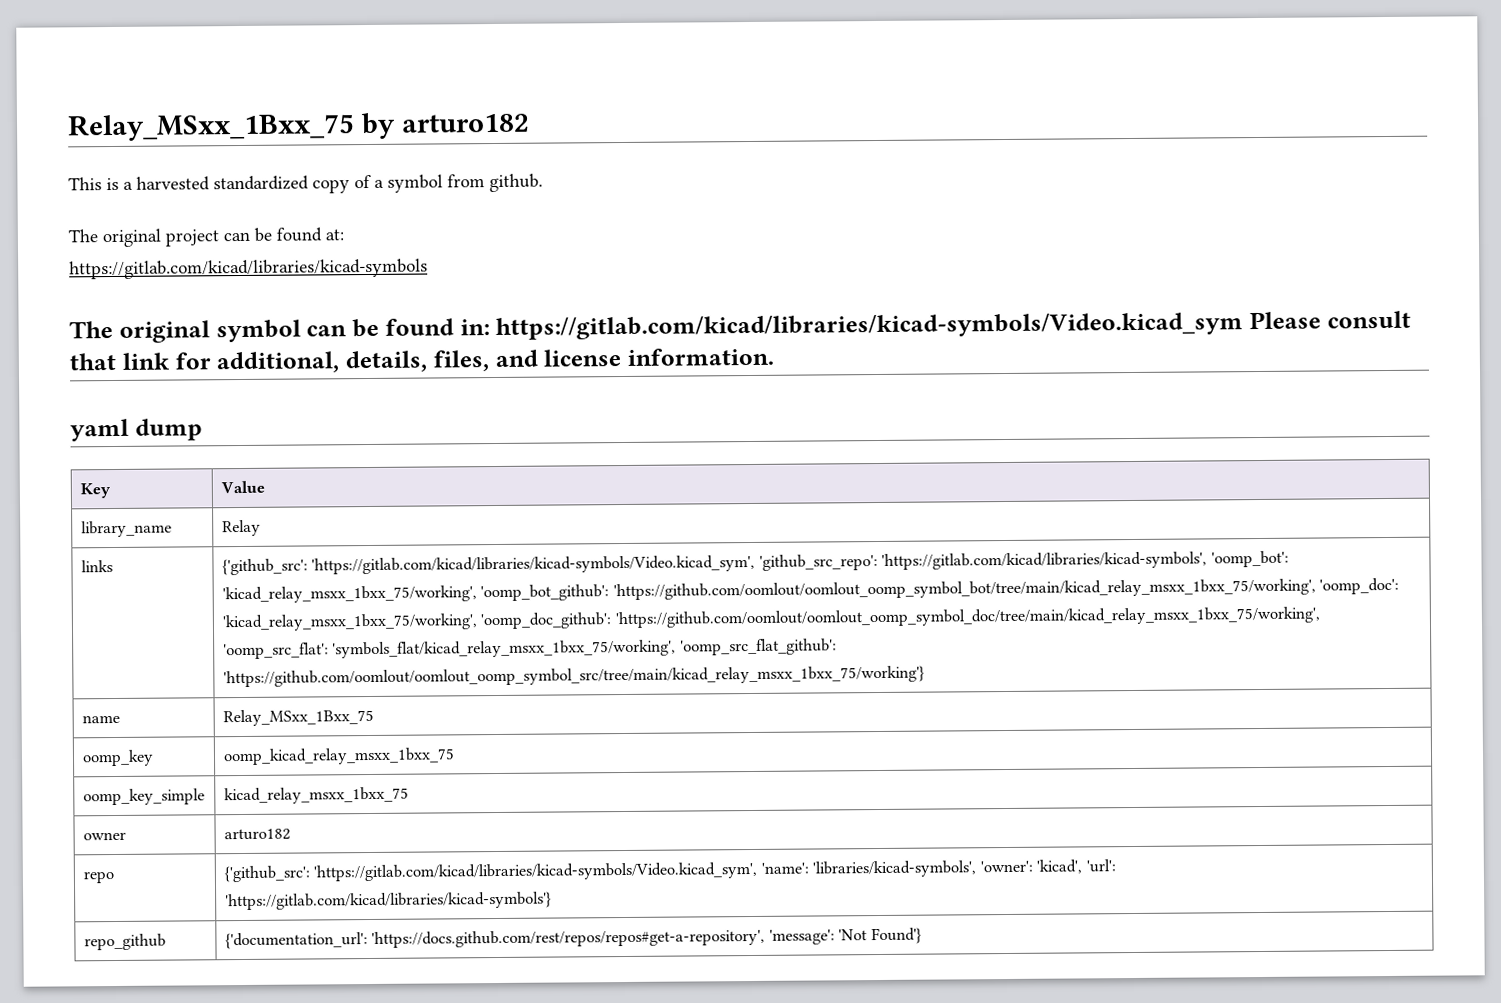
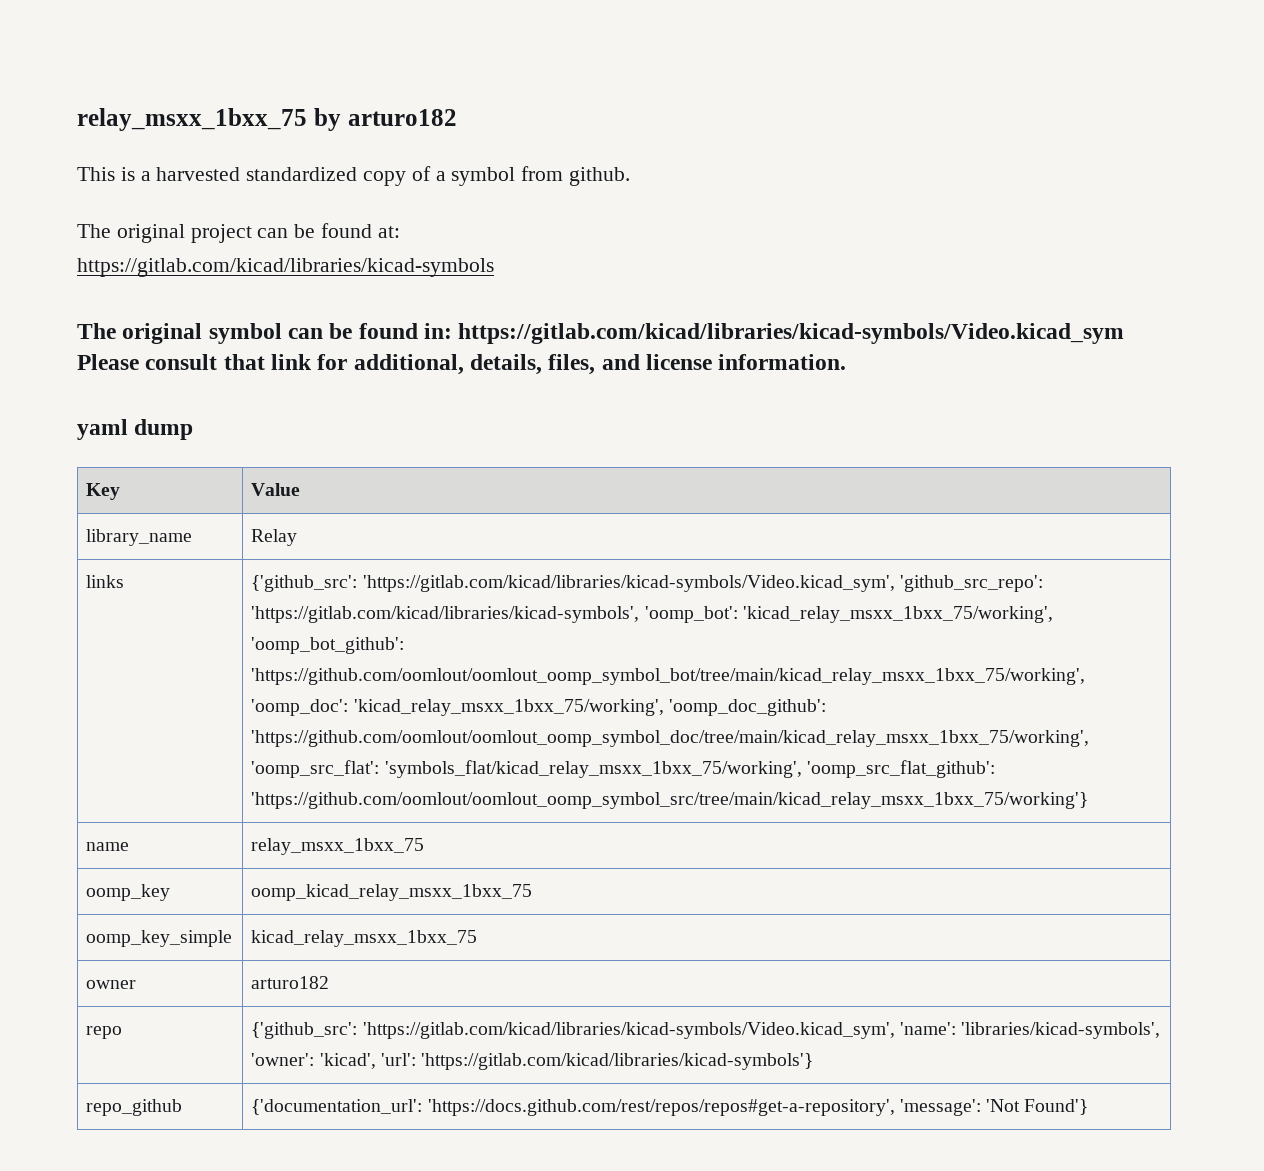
- Relay_MSxx_1Bxx_75 by arturo182
+ relay_msxx_1bxx_75 by arturo182
- name | Relay_MSxx_1Bxx_75
+ name | relay_msxx_1bxx_75

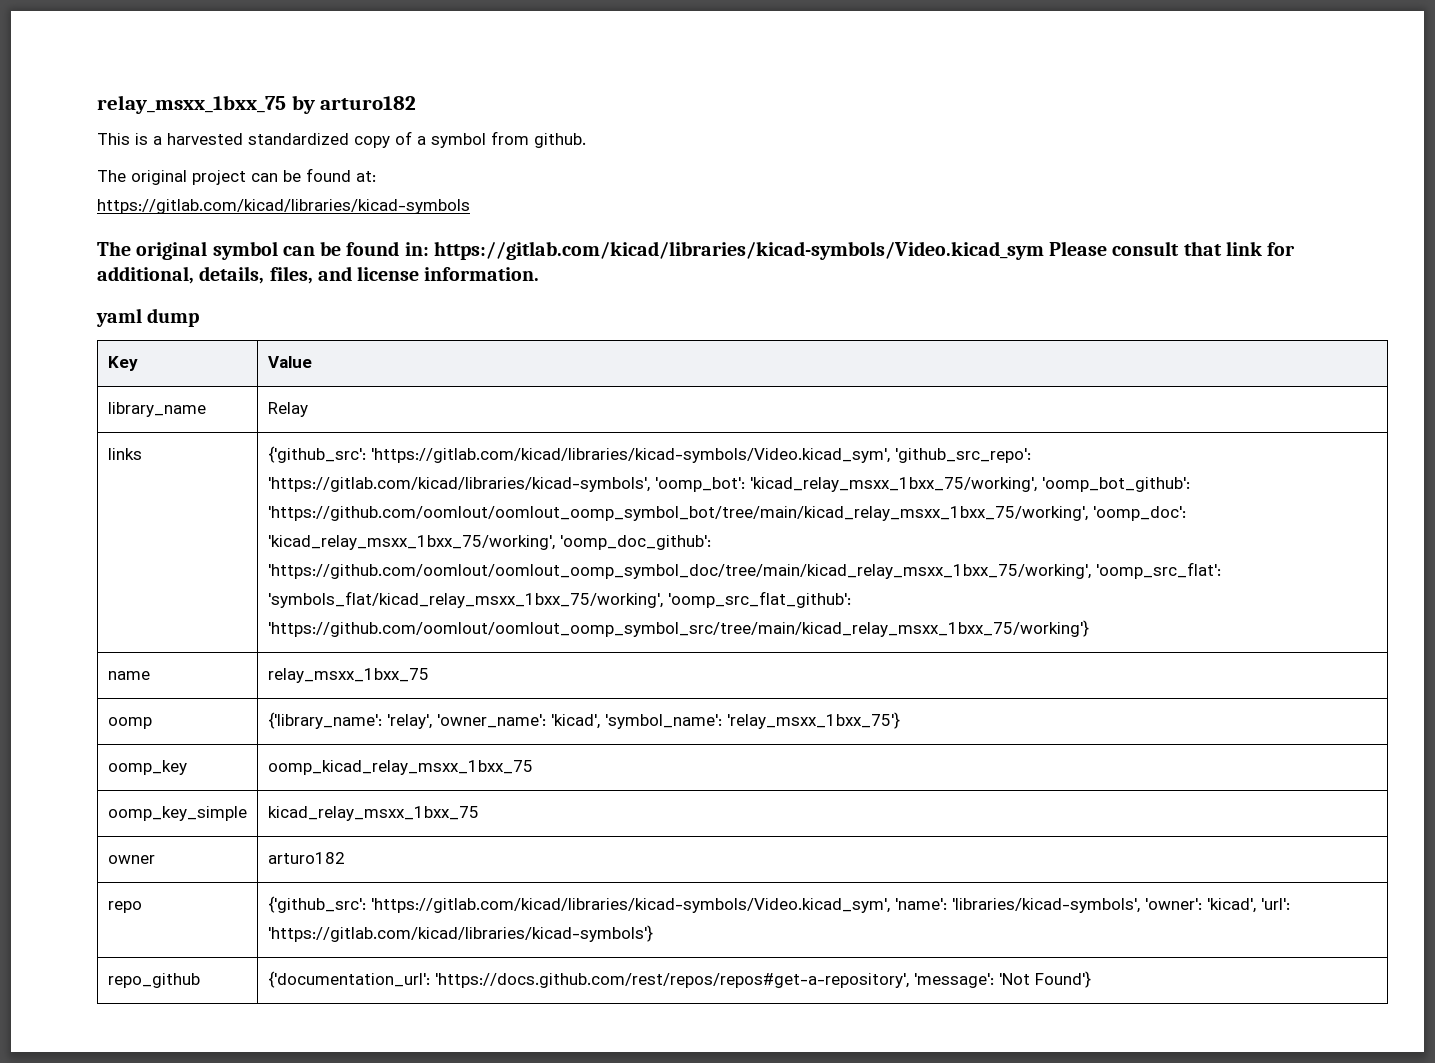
+ oomp | {'library_name': 'relay', 'owner_name': 'kicad', 'symbol_name': 'relay_msxx_1bxx_75'}

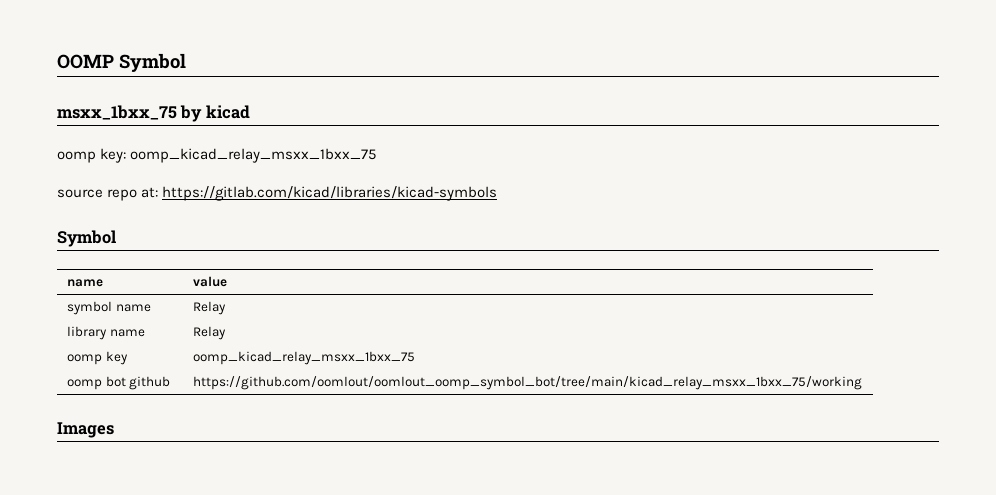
- relay_msxx_1bxx_75 by arturo182
- This is a harvested standardized copy of a symbol from github.
- The original project can be found at:
- https://gitlab.com/kicad/libraries/kicad-symbols
- The original symbol can be found in: https://gitlab.com/kicad/libraries/kicad-symbols/Video.kicad_sym Please consult that link for additional, details, files, and license information.
- yaml dump
- Key | Value
- library_name | Relay
- links | {'github_src': 'https://gitlab.com/kicad/libraries/kicad-symbols/Video.kicad_sym', 'github_src_repo': 'https://gitlab.com/kicad/libraries/kicad-symbols', 'oomp_bot': 'kicad_relay_msxx_1bxx_75/working', 'oomp_bot_github': 'https://github.com/oomlout/oomlout_oomp_symbol_bot/tree/main/kicad_relay_msxx_1bxx_75/working', 'oomp_doc': 'kicad_relay_msxx_1bxx_75/working', 'oomp_doc_github': 'https://github.com/oomlout/oomlout_oomp_symbol_doc/tree/main/kicad_relay_msxx_1bxx_75/working', 'oomp_src_flat': 'symbols_flat/kicad_relay_msxx_1bxx_75/working', 'oomp_src_flat_github': 'https://github.com/oomlout/oomlout_oomp_symbol_src/tree/main/kicad_relay_msxx_1bxx_75/working'}
- name | relay_msxx_1bxx_75
- oomp | {'library_name': 'relay', 'owner_name': 'kicad', 'symbol_name': 'relay_msxx_1bxx_75'}
- oomp_key | oomp_kicad_relay_msxx_1bxx_75
- oomp_key_simple | kicad_relay_msxx_1bxx_75
- owner | arturo182
- repo | {'github_src': 'https://gitlab.com/kicad/libraries/kicad-symbols/Video.kicad_sym', 'name': 'libraries/kicad-symbols', 'owner': 'kicad', 'url': 'https://gitlab.com/kicad/libraries/kicad-symbols'}
- repo_github | {'documentation_url': 'https://docs.github.com/rest/repos/repos#get-a-repository', 'message': 'Not Found'}
+ OOMP Symbol
+ msxx_1bxx_75 by kicad
+ oomp key: oomp_kicad_relay_msxx_1bxx_75
+ source repo at: https://gitlab.com/kicad/libraries/kicad-symbols
+ Symbol
+ name | value
+ symbol name | Relay
+ library name | Relay
+ oomp key | oomp_kicad_relay_msxx_1bxx_75
+ oomp bot github | https://github.com/oomlout/oomlout_oomp_symbol_bot/tree/main/kicad_relay_msxx_1bxx_75/working
+ Images

